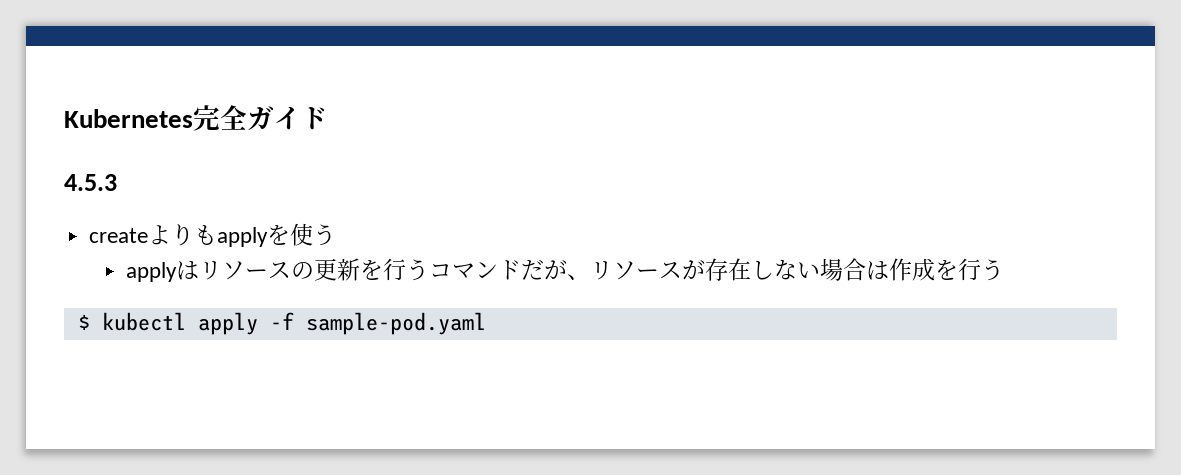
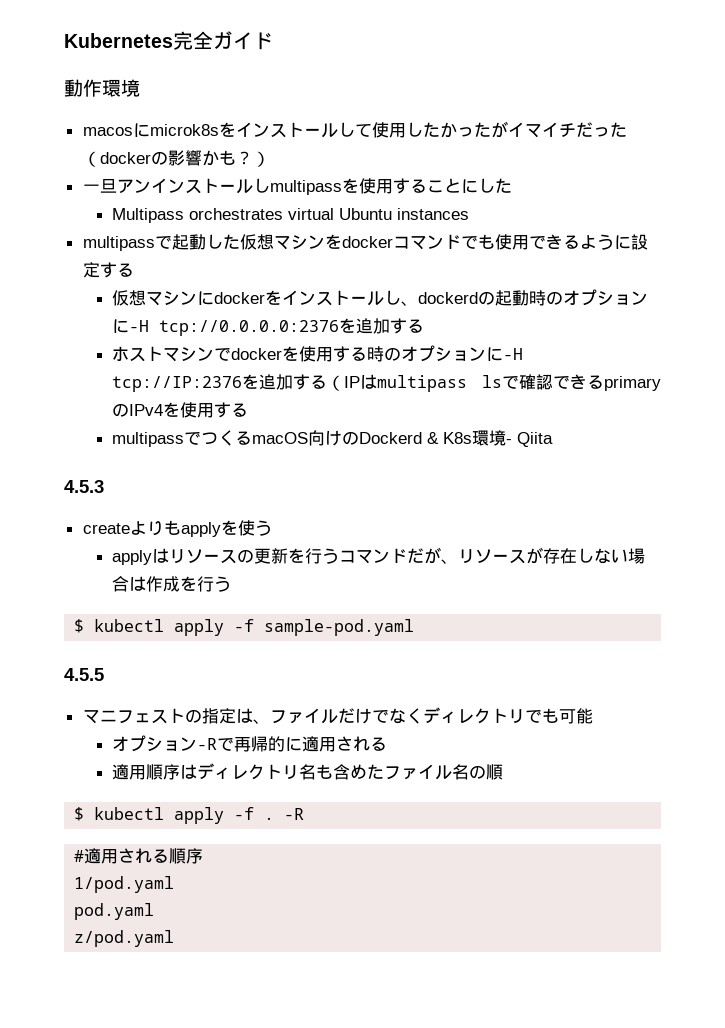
+ 動作環境
+ macosにmicrok8sをインストールして使用したかったがイマイチだった（dockerの影響かも？）
+ 一旦アンインストールしmultipassを使用することにした
+ Multipass orchestrates virtual Ubuntu instances
+ multipassで起動した仮想マシンをdockerコマンドでも使用できるように設定する
+ 仮想マシンにdockerをインストールし、dockerdの起動時のオプションに-H tcp://0.0.0.0:2376を追加する
+ ホストマシンでdockerを使用する時のオプションに-H tcp://IP:2376を追加する（IPはmultipass lsで確認できるprimaryのIPv4を使用する
+ multipassでつくるmacOS向けのDockerd & K8s環境- Qiita
+ 4.5.5
+ マニフェストの指定は、ファイルだけでなくディレクトリでも可能
+ オプション-Rで再帰的に適用される
+ 適用順序はディレクトリ名も含めたファイル名の順
+ $ kubectl apply -f . -R
+ #適用される順序
+ 1/pod.yaml
+ pod.yaml
+ z/pod.yaml

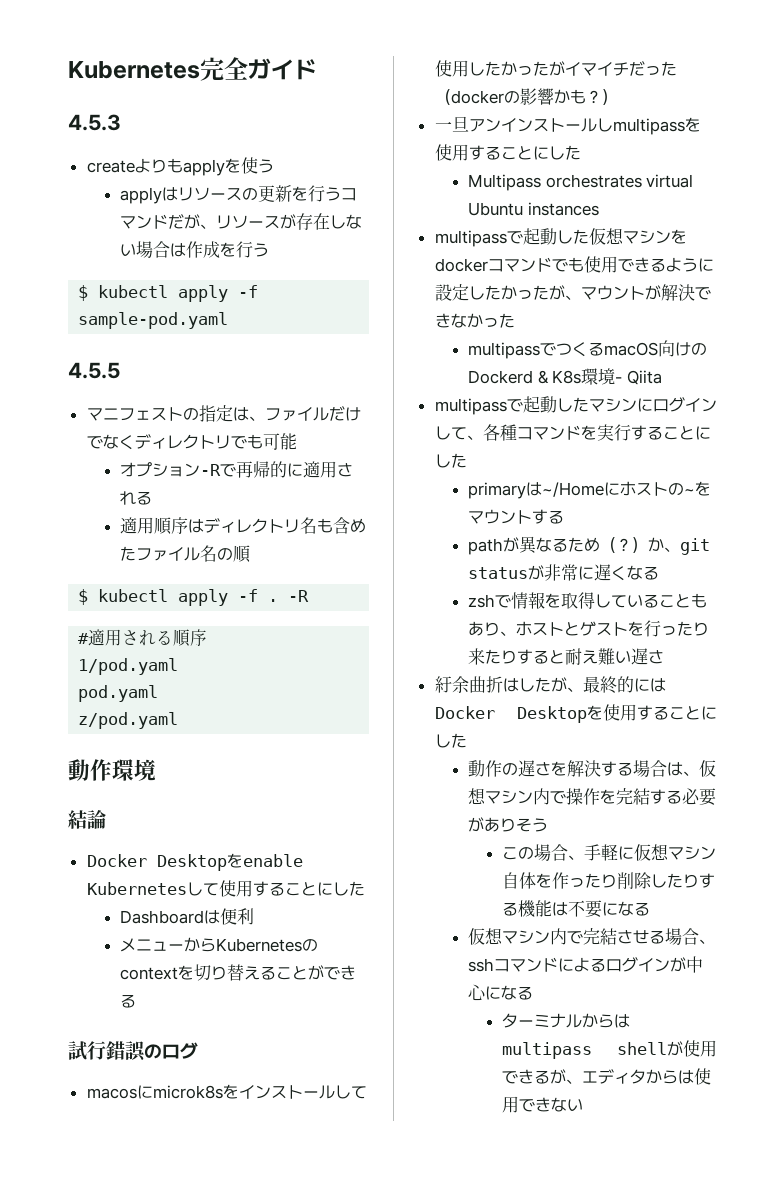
- 動作環境
- macosにmicrok8sをインストールして使用したかったがイマイチだった（dockerの影響かも？）
- 一旦アンインストールしmultipassを使用することにした
- Multipass orchestrates virtual Ubuntu instances
- multipassで起動した仮想マシンをdockerコマンドでも使用できるように設定する
- 仮想マシンにdockerをインストールし、dockerdの起動時のオプションに-H tcp://0.0.0.0:2376を追加する
- ホストマシンでdockerを使用する時のオプションに-H tcp://IP:2376を追加する（IPはmultipass lsで確認できるprimaryのIPv4を使用する
- multipassでつくるmacOS向けのDockerd & K8s環境- Qiita
+ 動作環境
+ 結論
+ Docker Desktopをenable Kubernetesして使用することにした
+ Dashboardは便利
+ メニューからKubernetesのcontextを切り替えることができる
+ 試行錯誤のログ
+ macosにmicrok8sをインストールして使用したかったがイマイチだった（dockerの影響かも？）
+ 一旦アンインストールしmultipassを使用することにした
+ Multipass orchestrates virtual Ubuntu instances
+ multipassで起動した仮想マシンをdockerコマンドでも使用できるように設定したかったが、マウントが解決できなかった
+ multipassでつくるmacOS向けのDockerd & K8s環境- Qiita
+ multipassで起動したマシンにログインして、各種コマンドを実行することにした
+ primaryは~/Homeにホストの~をマウントする
+ pathが異なるため（？）か、git statusが非常に遅くなる
+ zshで情報を取得していることもあり、ホストとゲストを行ったり来たりすると耐え難い遅さ
+ 紆余曲折はしたが、最終的にはDocker Desktopを使用することにした
+ 動作の遅さを解決する場合は、仮想マシン内で操作を完結する必要がありそう
+ この場合、手軽に仮想マシン自体を作ったり削除したりする機能は不要になる
+ 仮想マシン内で完結させる場合、sshコマンドによるログインが中心になる
+ ターミナルからはmultipass shellが使用できるが、エディタからは使用できない

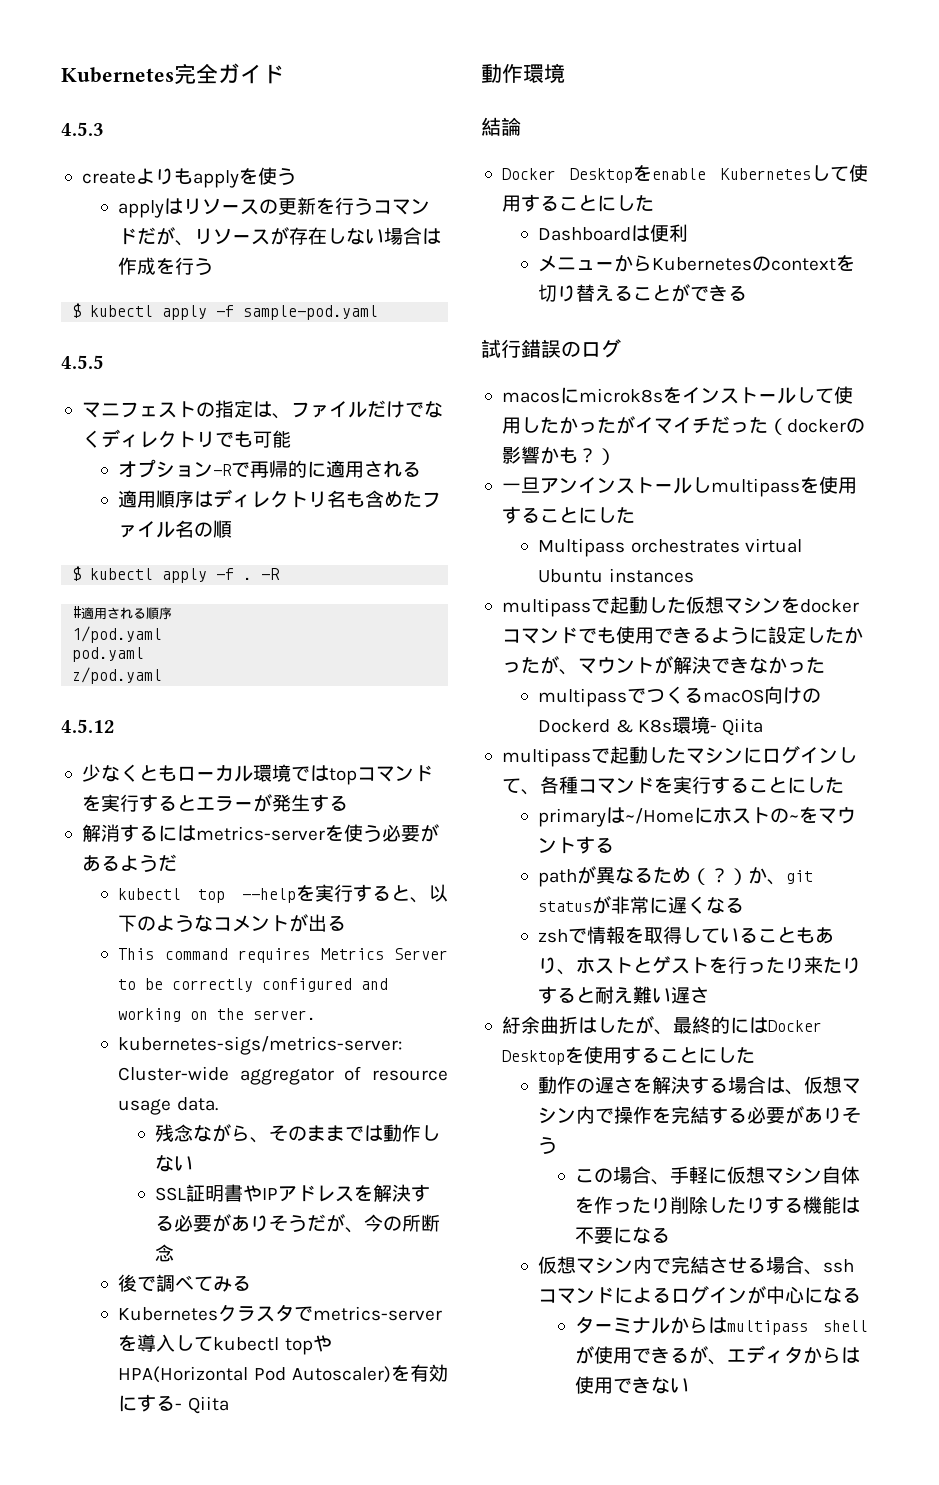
+ 4.5.12
+ 少なくともローカル環境ではtopコマンドを実行するとエラーが発生する
+ 解消するにはmetrics-serverを使う必要があるようだ
+ kubectl top --helpを実行すると、以下のようなコメントが出る
+ This command requires Metrics Server to be correctly configured and working on the server.
+ kubernetes-sigs/metrics-server: Cluster-wide aggregator of resource usage data.
+ 残念ながら、そのままでは動作しない
+ SSL証明書やIPアドレスを解決する必要がありそうだが、今の所断念
+ 後で調べてみる
+ Kubernetesクラスタでmetrics-serverを導入してkubectl topやHPA(Horizontal Pod Autoscaler)を有効にする- Qiita

